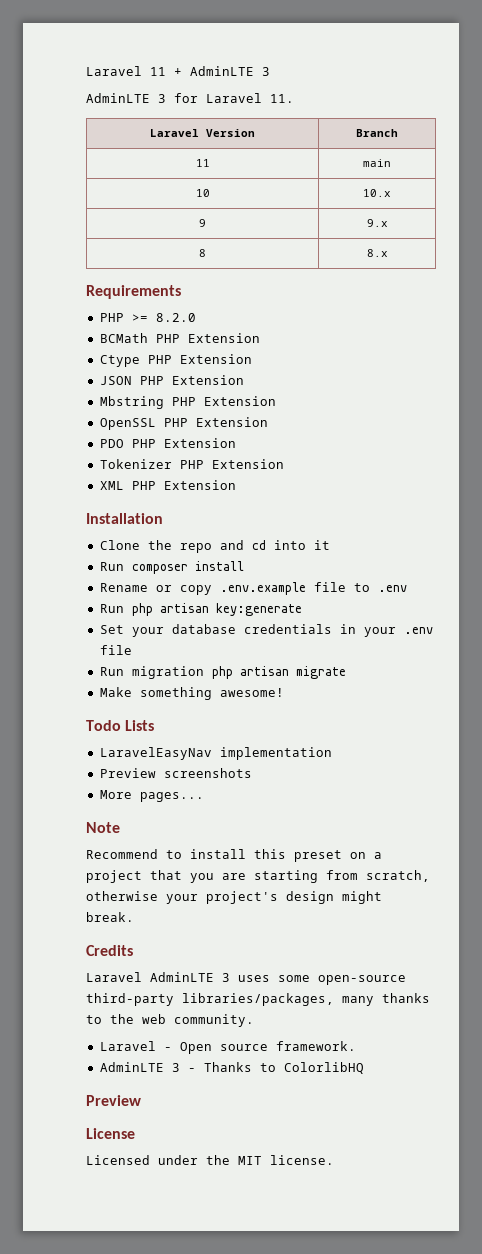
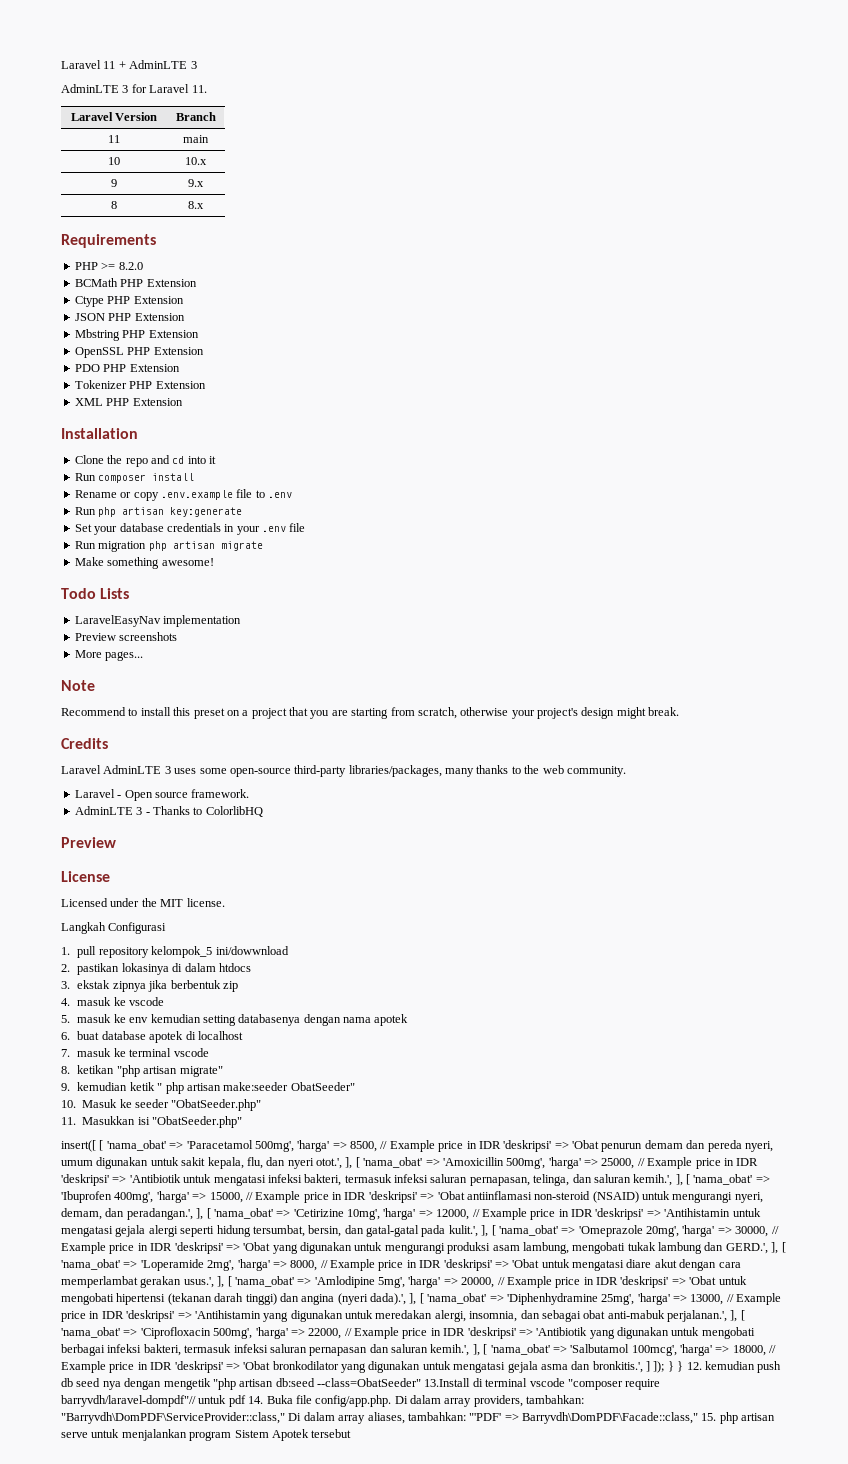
+ Langkah Configurasi
+ 1. pull repository kelompok_5 ini/dowwnload
+ 2. pastikan lokasinya di dalam htdocs
+ 3. ekstak zipnya jika berbentuk zip
+ 4. masuk ke vscode
+ 5. masuk ke env kemudian setting databasenya dengan nama apotek
+ 6. buat database apotek di localhost
+ 7. masuk ke terminal vscode
+ 8. ketikan "php artisan migrate"
+ 9. kemudian ketik " php artisan make:seeder ObatSeeder"
+ 10. Masuk ke seeder "ObatSeeder.php"
+ 11. Masukkan isi "ObatSeeder.php"
+ insert([ [ 'nama_obat' => 'Paracetamol 500mg', 'harga' => 8500, // Example price in IDR 'deskripsi' => 'Obat penurun demam dan pereda nyeri, umum digunakan untuk sakit kepala, flu, dan nyeri otot.', ], [ 'nama_obat' => 'Amoxicillin 500mg', 'harga' => 25000, // Example price in IDR 'deskripsi' => 'Antibiotik untuk mengatasi infeksi bakteri, termasuk infeksi saluran pernapasan, telinga, dan saluran kemih.', ], [ 'nama_obat' => 'Ibuprofen 400mg', 'harga' => 15000, // Example price in IDR 'deskripsi' => 'Obat antiinflamasi non-steroid (NSAID) untuk mengurangi nyeri, demam, dan peradangan.', ], [ 'nama_obat' => 'Cetirizine 10mg', 'harga' => 12000, // Example price in IDR 'deskripsi' => 'Antihistamin untuk mengatasi gejala alergi seperti hidung tersumbat, bersin, dan gatal-gatal pada kulit.', ], [ 'nama_obat' => 'Omeprazole 20mg', 'harga' => 30000, // Example price in IDR 'deskripsi' => 'Obat yang digunakan untuk mengurangi produksi asam lambung, mengobati tukak lambung dan GERD.', ], [ 'nama_obat' => 'Loperamide 2mg', 'harga' => 8000, // Example price in IDR 'deskripsi' => 'Obat untuk mengatasi diare akut dengan cara memperlambat gerakan usus.', ], [ 'nama_obat' => 'Amlodipine 5mg', 'harga' => 20000, // Example price in IDR 'deskripsi' => 'Obat untuk mengobati hipertensi (tekanan darah tinggi) dan angina (nyeri dada).', ], [ 'nama_obat' => 'Diphenhydramine 25mg', 'harga' => 13000, // Example price in IDR 'deskripsi' => 'Antihistamin yang digunakan untuk meredakan alergi, insomnia, dan sebagai obat anti-mabuk perjalanan.', ], [ 'nama_obat' => 'Ciprofloxacin 500mg', 'harga' => 22000, // Example price in IDR 'deskripsi' => 'Antibiotik yang digunakan untuk mengobati berbagai infeksi bakteri, termasuk infeksi saluran pernapasan dan saluran kemih.', ], [ 'nama_obat' => 'Salbutamol 100mcg', 'harga' => 18000, // Example price in IDR 'deskripsi' => 'Obat bronkodilator yang digunakan untuk mengatasi gejala asma dan bronkitis.', ] ]); } } 12. kemudian push db seed nya dengan mengetik "php artisan db:seed --class=ObatSeeder" 13.Install di terminal vscode "composer require barryvdh/laravel-dompdf"// untuk pdf 14. Buka file config/app.php. Di dalam array providers, tambahkan: "Barryvdh\DomPDF\ServiceProvider::class," Di dalam array aliases, tambahkan: "'PDF' => Barryvdh\DomPDF\Facade::class," 15. php artisan serve untuk menjalankan program Sistem Apotek tersebut

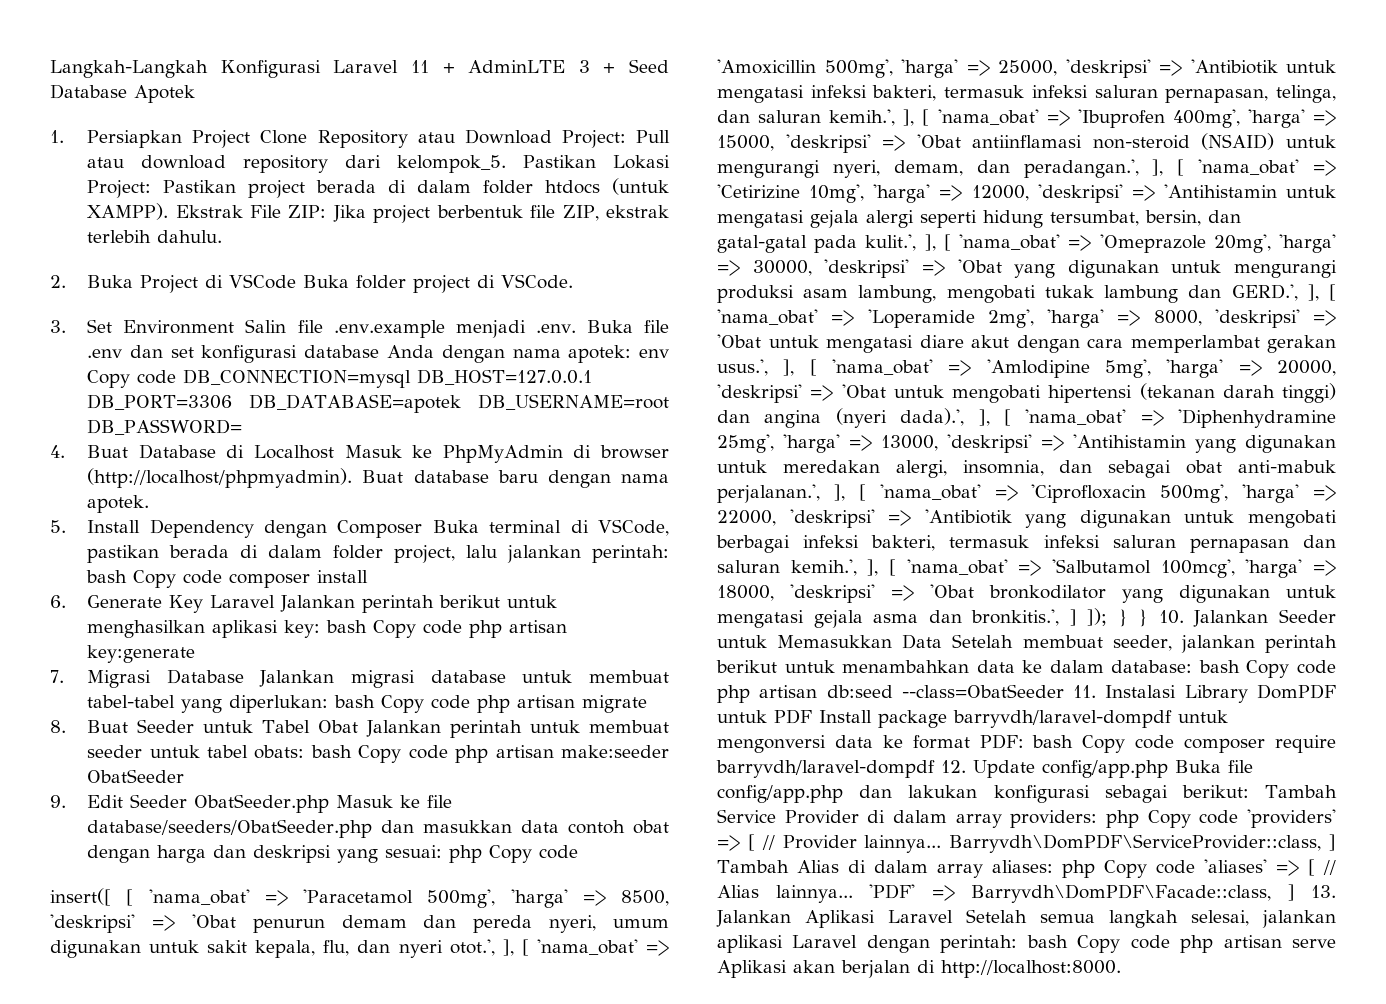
- Laravel 11 + AdminLTE 3
- AdminLTE 3 for Laravel 11.
- Laravel Version | Branch
- 11 | main
- 10 | 10.x
- 9 | 9.x
- 8 | 8.x
- Requirements
- PHP >= 8.2.0
- BCMath PHP Extension
- Ctype PHP Extension
- JSON PHP Extension
- Mbstring PHP Extension
- OpenSSL PHP Extension
- PDO PHP Extension
- Tokenizer PHP Extension
- XML PHP Extension
- Installation
- Clone the repo and cd into it
- Run composer install
- Rename or copy .env.example file to .env
- Run php artisan key:generate
- Set your database credentials in your .env file
- Run migration php artisan migrate
- Make something awesome!
- Todo Lists
- LaravelEasyNav implementation
- Preview screenshots
- More pages...
- Note
- Recommend to install this preset on a project that you are starting from scratch, otherwise your project's design might break.
- Credits
- Laravel AdminLTE 3 uses some open-source third-party libraries/packages, many thanks to the web community.
- Laravel - Open source framework.
- AdminLTE 3 - Thanks to ColorlibHQ
- Preview
- License
- Licensed under the MIT license.
- Langkah Configurasi
- 1. pull repository kelompok_5 ini/dowwnload
- 2. pastikan lokasinya di dalam htdocs
- 3. ekstak zipnya jika berbentuk zip
- 4. masuk ke vscode
- 5. masuk ke env kemudian setting databasenya dengan nama apotek
- 6. buat database apotek di localhost
- 7. masuk ke terminal vscode
- 8. ketikan "php artisan migrate"
- 9. kemudian ketik " php artisan make:seeder ObatSeeder"
- 10. Masuk ke seeder "ObatSeeder.php"
- 11. Masukkan isi "ObatSeeder.php"
+ Langkah-Langkah Konfigurasi Laravel 11 + AdminLTE 3 + Seed Database Apotek
+ 1. Persiapkan Project Clone Repository atau Download Project: Pull atau download repository dari kelompok_5. Pastikan Lokasi Project: Pastikan project berada di dalam folder htdocs (untuk XAMPP). Ekstrak File ZIP: Jika project berbentuk file ZIP, ekstrak terlebih dahulu.
+ 2. Buka Project di VSCode Buka folder project di VSCode.
+ 3. Set Environment Salin file .env.example menjadi .env. Buka file .env dan set konfigurasi database Anda dengan nama apotek: env Copy code DB_CONNECTION=mysql DB_HOST=127.0.0.1 DB_PORT=3306 DB_DATABASE=apotek DB_USERNAME=root DB_PASSWORD=
+ 4. Buat Database di Localhost Masuk ke PhpMyAdmin di browser (http://localhost/phpmyadmin). Buat database baru dengan nama apotek.
+ 5. Install Dependency dengan Composer Buka terminal di VSCode, pastikan berada di dalam folder project, lalu jalankan perintah: bash Copy code composer install
+ 6. Generate Key Laravel Jalankan perintah berikut untuk menghasilkan aplikasi key: bash Copy code php artisan key:generate
+ 7. Migrasi Database Jalankan migrasi database untuk membuat tabel-tabel yang diperlukan: bash Copy code php artisan migrate
+ 8. Buat Seeder untuk Tabel Obat Jalankan perintah untuk membuat seeder untuk tabel obats: bash Copy code php artisan make:seeder ObatSeeder
+ 9. Edit Seeder ObatSeeder.php Masuk ke file database/seeders/ObatSeeder.php dan masukkan data contoh obat dengan harga dan deskripsi yang sesuai: php Copy code
- insert([ [ 'nama_obat' => 'Paracetamol 500mg', 'harga' => 8500, // Example price in IDR 'deskripsi' => 'Obat penurun demam dan pereda nyeri, umum digunakan untuk sakit kepala, flu, dan nyeri otot.', ], [ 'nama_obat' => 'Amoxicillin 500mg', 'harga' => 25000, // Example price in IDR 'deskripsi' => 'Antibiotik untuk mengatasi infeksi bakteri, termasuk infeksi saluran pernapasan, telinga, dan saluran kemih.', ], [ 'nama_obat' => 'Ibuprofen 400mg', 'harga' => 15000, // Example price in IDR 'deskripsi' => 'Obat antiinflamasi non-steroid (NSAID) untuk mengurangi nyeri, demam, dan peradangan.', ], [ 'nama_obat' => 'Cetirizine 10mg', 'harga' => 12000, // Example price in IDR 'deskripsi' => 'Antihistamin untuk mengatasi gejala alergi seperti hidung tersumbat, bersin, dan gatal-gatal pada kulit.', ], [ 'nama_obat' => 'Omeprazole 20mg', 'harga' => 30000, // Example price in IDR 'deskripsi' => 'Obat yang digunakan untuk mengurangi produksi asam lambung, mengobati tukak lambung dan GERD.', ], [ 'nama_obat' => 'Loperamide 2mg', 'harga' => 8000, // Example price in IDR 'deskripsi' => 'Obat untuk mengatasi diare akut dengan cara memperlambat gerakan usus.', ], [ 'nama_obat' => 'Amlodipine 5mg', 'harga' => 20000, // Example price in IDR 'deskripsi' => 'Obat untuk mengobati hipertensi (tekanan darah tinggi) dan angina (nyeri dada).', ], [ 'nama_obat' => 'Diphenhydramine 25mg', 'harga' => 13000, // Example price in IDR 'deskripsi' => 'Antihistamin yang digunakan untuk meredakan alergi, insomnia, dan sebagai obat anti-mabuk perjalanan.', ], [ 'nama_obat' => 'Ciprofloxacin 500mg', 'harga' => 22000, // Example price in IDR 'deskripsi' => 'Antibiotik yang digunakan untuk mengobati berbagai infeksi bakteri, termasuk infeksi saluran pernapasan dan saluran kemih.', ], [ 'nama_obat' => 'Salbutamol 100mcg', 'harga' => 18000, // Example price in IDR 'deskripsi' => 'Obat bronkodilator yang digunakan untuk mengatasi gejala asma dan bronkitis.', ] ]);
+ insert([ [ 'nama_obat' => 'Paracetamol 500mg', 'harga' => 8500, 'deskripsi' => 'Obat penurun demam dan pereda nyeri, umum digunakan untuk sakit kepala, flu, dan nyeri otot.', ], [ 'nama_obat' => 'Amoxicillin 500mg', 'harga' => 25000, 'deskripsi' => 'Antibiotik untuk mengatasi infeksi bakteri, termasuk infeksi saluran pernapasan, telinga, dan saluran kemih.', ], [ 'nama_obat' => 'Ibuprofen 400mg', 'harga' => 15000, 'deskripsi' => 'Obat antiinflamasi non-steroid (NSAID) untuk mengurangi nyeri, demam, dan peradangan.', ], [ 'nama_obat' => 'Cetirizine 10mg', 'harga' => 12000, 'deskripsi' => 'Antihistamin untuk mengatasi gejala alergi seperti hidung tersumbat, bersin, dan gatal-gatal pada kulit.', ], [ 'nama_obat' => 'Omeprazole 20mg', 'harga' => 30000, 'deskripsi' => 'Obat yang digunakan untuk mengurangi produksi asam lambung, mengobati tukak lambung dan GERD.', ], [ 'nama_obat' => 'Loperamide 2mg', 'harga' => 8000, 'deskripsi' => 'Obat untuk mengatasi diare akut dengan cara memperlambat gerakan usus.', ], [ 'nama_obat' => 'Amlodipine 5mg', 'harga' => 20000, 'deskripsi' => 'Obat untuk mengobati hipertensi (tekanan darah tinggi) dan angina (nyeri dada).', ], [ 'nama_obat' => 'Diphenhydramine 25mg', 'harga' => 13000, 'deskripsi' => 'Antihistamin yang digunakan untuk meredakan alergi, insomnia, dan sebagai obat anti-mabuk perjalanan.', ], [ 'nama_obat' => 'Ciprofloxacin 500mg', 'harga' => 22000, 'deskripsi' => 'Antibiotik yang digunakan untuk mengobati berbagai infeksi bakteri, termasuk infeksi saluran pernapasan dan saluran kemih.', ], [ 'nama_obat' => 'Salbutamol 100mcg', 'harga' => 18000, 'deskripsi' => 'Obat bronkodilator yang digunakan untuk mengatasi gejala asma dan bronkitis.', ] ]);
- } } 12. kemudian push db seed nya dengan mengetik "php artisan db:seed --class=ObatSeeder" 13.Install di terminal vscode "composer require barryvdh/laravel-dompdf"// untuk pdf 14. Buka file config/app.php. Di dalam array providers, tambahkan: "Barryvdh\DomPDF\ServiceProvider::class," Di dalam array aliases, tambahkan: "'PDF' => Barryvdh\DomPDF\Facade::class," 15. php artisan serve untuk menjalankan program Sistem Apotek tersebut
+ } } 10. Jalankan Seeder untuk Memasukkan Data Setelah membuat seeder, jalankan perintah berikut untuk menambahkan data ke dalam database: bash Copy code php artisan db:seed --class=ObatSeeder 11. Instalasi Library DomPDF untuk PDF Install package barryvdh/laravel-dompdf untuk mengonversi data ke format PDF: bash Copy code composer require barryvdh/laravel-dompdf 12. Update config/app.php Buka file config/app.php dan lakukan konfigurasi sebagai berikut: Tambah Service Provider di dalam array providers: php Copy code 'providers' => [ // Provider lainnya... Barryvdh\DomPDF\ServiceProvider::class, ] Tambah Alias di dalam array aliases: php Copy code 'aliases' => [ // Alias lainnya... 'PDF' => Barryvdh\DomPDF\Facade::class, ] 13. Jalankan Aplikasi Laravel Setelah semua langkah selesai, jalankan aplikasi Laravel dengan perintah: bash Copy code php artisan serve Aplikasi akan berjalan di http://localhost:8000.

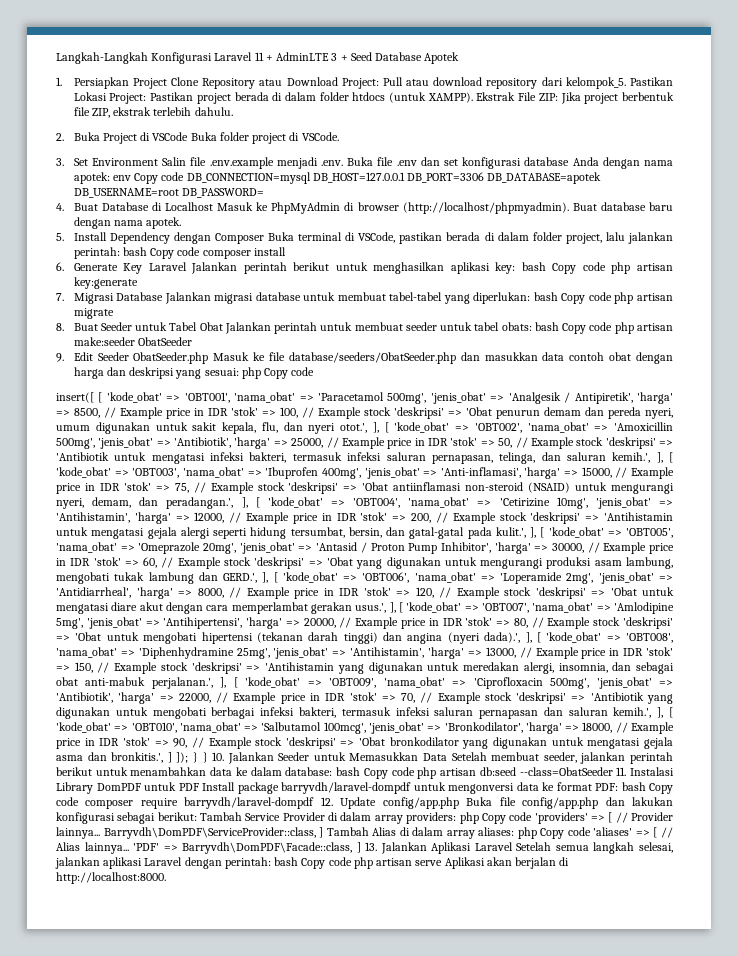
- insert([ [ 'nama_obat' => 'Paracetamol 500mg', 'harga' => 8500, 'deskripsi' => 'Obat penurun demam dan pereda nyeri, umum digunakan untuk sakit kepala, flu, dan nyeri otot.', ], [ 'nama_obat' => 'Amoxicillin 500mg', 'harga' => 25000, 'deskripsi' => 'Antibiotik untuk mengatasi infeksi bakteri, termasuk infeksi saluran pernapasan, telinga, dan saluran kemih.', ], [ 'nama_obat' => 'Ibuprofen 400mg', 'harga' => 15000, 'deskripsi' => 'Obat antiinflamasi non-steroid (NSAID) untuk mengurangi nyeri, demam, dan peradangan.', ], [ 'nama_obat' => 'Cetirizine 10mg', 'harga' => 12000, 'deskripsi' => 'Antihistamin untuk mengatasi gejala alergi seperti hidung tersumbat, bersin, dan gatal-gatal pada kulit.', ], [ 'nama_obat' => 'Omeprazole 20mg', 'harga' => 30000, 'deskripsi' => 'Obat yang digunakan untuk mengurangi produksi asam lambung, mengobati tukak lambung dan GERD.', ], [ 'nama_obat' => 'Loperamide 2mg', 'harga' => 8000, 'deskripsi' => 'Obat untuk mengatasi diare akut dengan cara memperlambat gerakan usus.', ], [ 'nama_obat' => 'Amlodipine 5mg', 'harga' => 20000, 'deskripsi' => 'Obat untuk mengobati hipertensi (tekanan darah tinggi) dan angina (nyeri dada).', ], [ 'nama_obat' => 'Diphenhydramine 25mg', 'harga' => 13000, 'deskripsi' => 'Antihistamin yang digunakan untuk meredakan alergi, insomnia, dan sebagai obat anti-mabuk perjalanan.', ], [ 'nama_obat' => 'Ciprofloxacin 500mg', 'harga' => 22000, 'deskripsi' => 'Antibiotik yang digunakan untuk mengobati berbagai infeksi bakteri, termasuk infeksi saluran pernapasan dan saluran kemih.', ], [ 'nama_obat' => 'Salbutamol 100mcg', 'harga' => 18000, 'deskripsi' => 'Obat bronkodilator yang digunakan untuk mengatasi gejala asma dan bronkitis.', ] ]);
+ insert([ [ 'kode_obat' => 'OBT001', 'nama_obat' => 'Paracetamol 500mg', 'jenis_obat' => 'Analgesik / Antipiretik', 'harga' => 8500, // Example price in IDR 'stok' => 100, // Example stock 'deskripsi' => 'Obat penurun demam dan pereda nyeri, umum digunakan untuk sakit kepala, flu, dan nyeri otot.', ], [ 'kode_obat' => 'OBT002', 'nama_obat' => 'Amoxicillin 500mg', 'jenis_obat' => 'Antibiotik', 'harga' => 25000, // Example price in IDR 'stok' => 50, // Example stock 'deskripsi' => 'Antibiotik untuk mengatasi infeksi bakteri, termasuk infeksi saluran pernapasan, telinga, dan saluran kemih.', ], [ 'kode_obat' => 'OBT003', 'nama_obat' => 'Ibuprofen 400mg', 'jenis_obat' => 'Anti-inflamasi', 'harga' => 15000, // Example price in IDR 'stok' => 75, // Example stock 'deskripsi' => 'Obat antiinflamasi non-steroid (NSAID) untuk mengurangi nyeri, demam, dan peradangan.', ], [ 'kode_obat' => 'OBT004', 'nama_obat' => 'Cetirizine 10mg', 'jenis_obat' => 'Antihistamin', 'harga' => 12000, // Example price in IDR 'stok' => 200, // Example stock 'deskripsi' => 'Antihistamin untuk mengatasi gejala alergi seperti hidung tersumbat, bersin, dan gatal-gatal pada kulit.', ], [ 'kode_obat' => 'OBT005', 'nama_obat' => 'Omeprazole 20mg', 'jenis_obat' => 'Antasid / Proton Pump Inhibitor', 'harga' => 30000, // Example price in IDR 'stok' => 60, // Example stock 'deskripsi' => 'Obat yang digunakan untuk mengurangi produksi asam lambung, mengobati tukak lambung dan GERD.', ], [ 'kode_obat' => 'OBT006', 'nama_obat' => 'Loperamide 2mg', 'jenis_obat' => 'Antidiarrheal', 'harga' => 8000, // Example price in IDR 'stok' => 120, // Example stock 'deskripsi' => 'Obat untuk mengatasi diare akut dengan cara memperlambat gerakan usus.', ], [ 'kode_obat' => 'OBT007', 'nama_obat' => 'Amlodipine 5mg', 'jenis_obat' => 'Antihipertensi', 'harga' => 20000, // Example price in IDR 'stok' => 80, // Example stock 'deskripsi' => 'Obat untuk mengobati hipertensi (tekanan darah tinggi) dan angina (nyeri dada).', ], [ 'kode_obat' => 'OBT008', 'nama_obat' => 'Diphenhydramine 25mg', 'jenis_obat' => 'Antihistamin', 'harga' => 13000, // Example price in IDR 'stok' => 150, // Example stock 'deskripsi' => 'Antihistamin yang digunakan untuk meredakan alergi, insomnia, dan sebagai obat anti-mabuk perjalanan.', ], [ 'kode_obat' => 'OBT009', 'nama_obat' => 'Ciprofloxacin 500mg', 'jenis_obat' => 'Antibiotik', 'harga' => 22000, // Example price in IDR 'stok' => 70, // Example stock 'deskripsi' => 'Antibiotik yang digunakan untuk mengobati berbagai infeksi bakteri, termasuk infeksi saluran pernapasan dan saluran kemih.', ], [ 'kode_obat' => 'OBT010', 'nama_obat' => 'Salbutamol 100mcg', 'jenis_obat' => 'Bronkodilator', 'harga' => 18000, // Example price in IDR 'stok' => 90, // Example stock 'deskripsi' => 'Obat bronkodilator yang digunakan untuk mengatasi gejala asma dan bronkitis.', ] ]);

